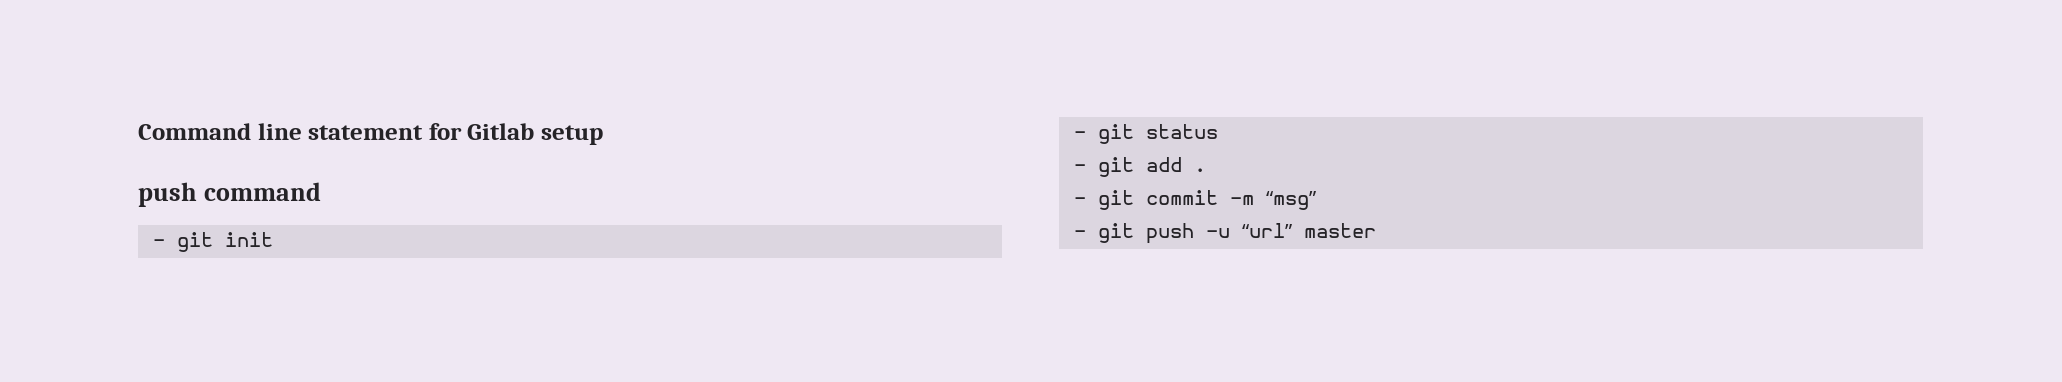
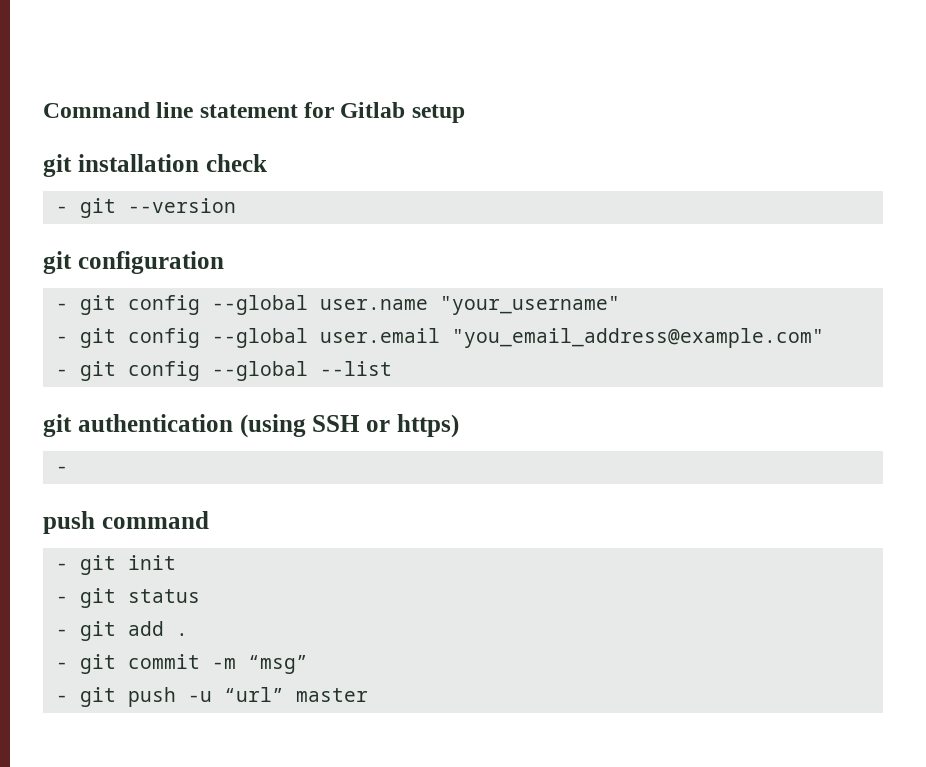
+ git installation check
+ - git --version
+ git configuration
+ - git config --global user.name "your_username"
+ - git config --global user.email "you_email_address@example.com"
+ - git config --global --list
+ git authentication (using SSH or https)
+ -

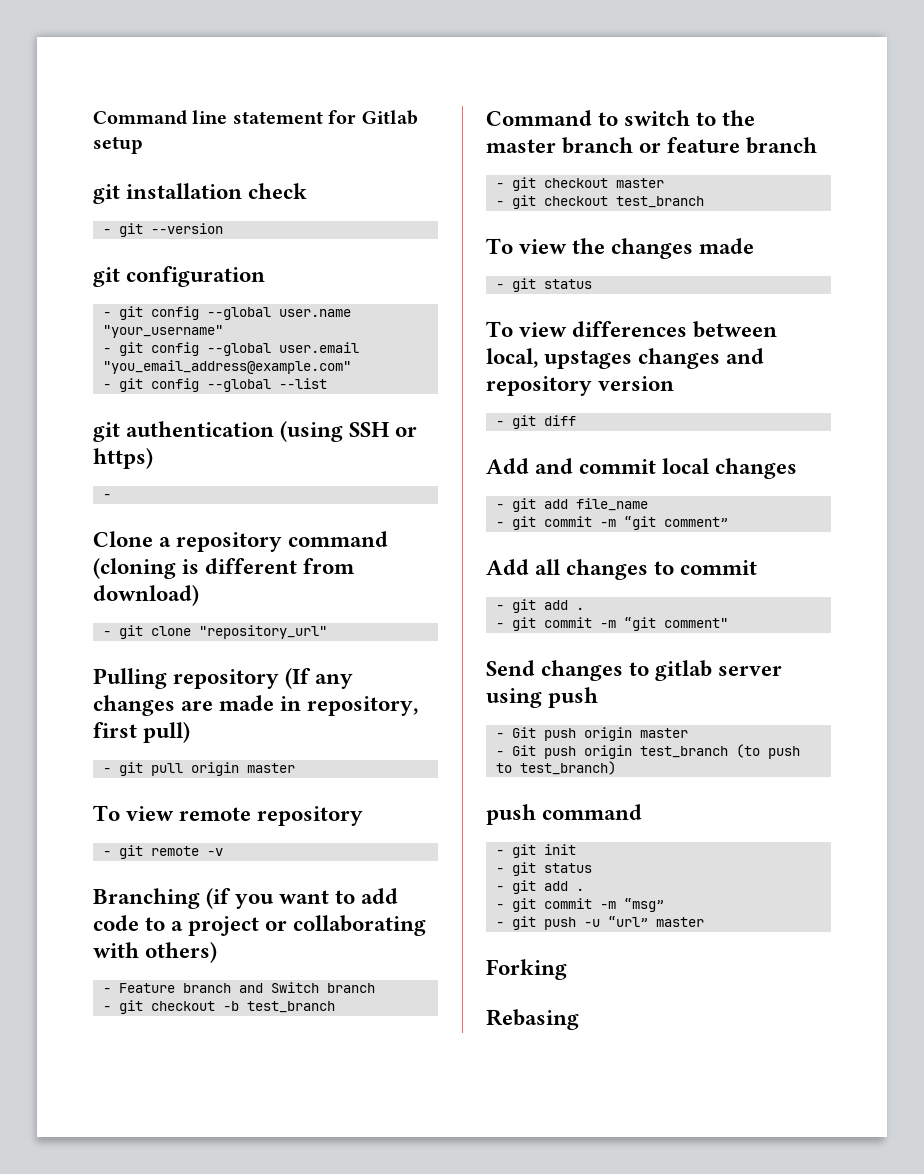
+ Clone a repository command (cloning is different from download)
+ - git clone "repository_url"
+ Pulling repository (If any changes are made in repository, first pull)
+ - git pull origin master
+ To view remote repository
+ - git remote -v
+ Branching (if you want to add code to a project or collaborating with others)
+ - Feature branch and Switch branch
+ - git checkout -b test_branch
+ Command to switch to the master branch or feature branch
+ - git checkout master
+ - git checkout test_branch
+ To view the changes made
+ - git status
+ To view differences between local, upstages changes and repository version
+ - git diff
+ Add and commit local changes
+ - git add file_name
+ - git commit -m “git comment”
+ Add all changes to commit
+ - git add .
+ - git commit -m “git comment"
+ Send changes to gitlab server using push
+ - Git push origin master
+ - Git push origin test_branch (to push to test_branch)
+ Forking
+ Rebasing

